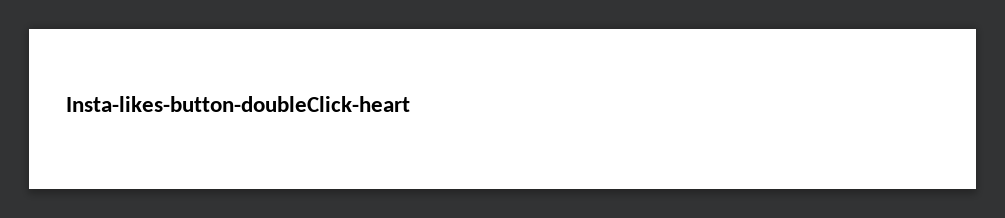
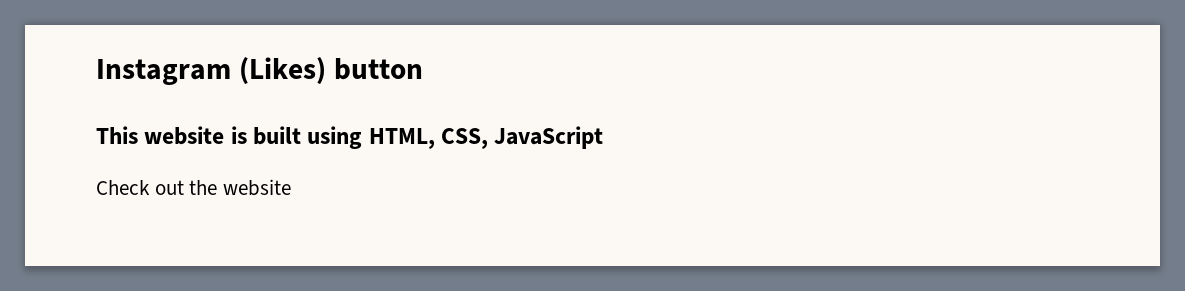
- Insta-likes-button-doubleClick-heart
+ Instagram (Likes) button
+ This website is built using HTML, CSS, JavaScript
+ Check out the website

